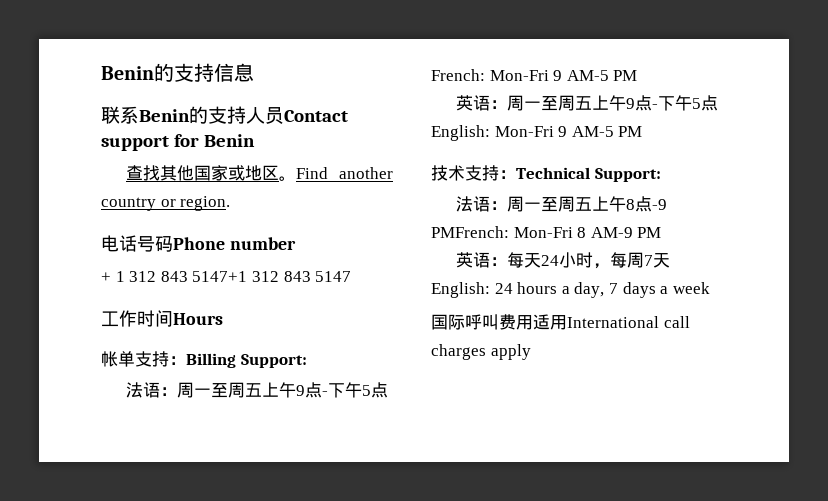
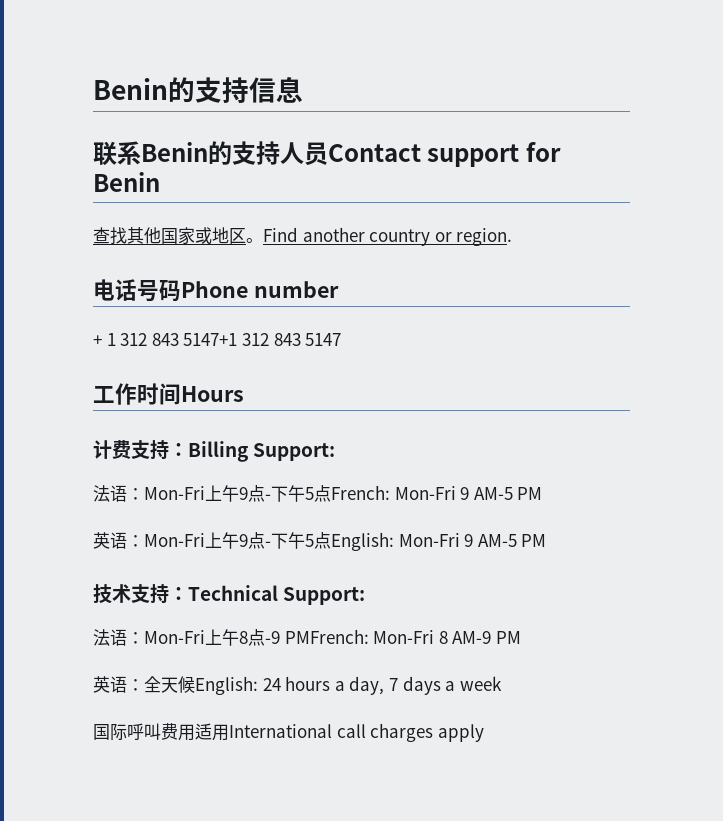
- 帐单支持：Billing Support:
+ 计费支持：Billing Support:
- 法语：周一至周五上午9点-下午5点French: Mon-Fri 9 AM-5 PM
+ 法语：Mon-Fri上午9点-下午5点French: Mon-Fri 9 AM-5 PM
- 英语：周一至周五上午9点-下午5点English: Mon-Fri 9 AM-5 PM
+ 英语：Mon-Fri上午9点-下午5点English: Mon-Fri 9 AM-5 PM
- 法语：周一至周五上午8点-9 PMFrench: Mon-Fri 8 AM-9 PM
+ 法语：Mon-Fri上午8点-9 PMFrench: Mon-Fri 8 AM-9 PM
- 英语：每天24小时，每周7天English: 24 hours a day, 7 days a week
+ 英语：全天候English: 24 hours a day, 7 days a week

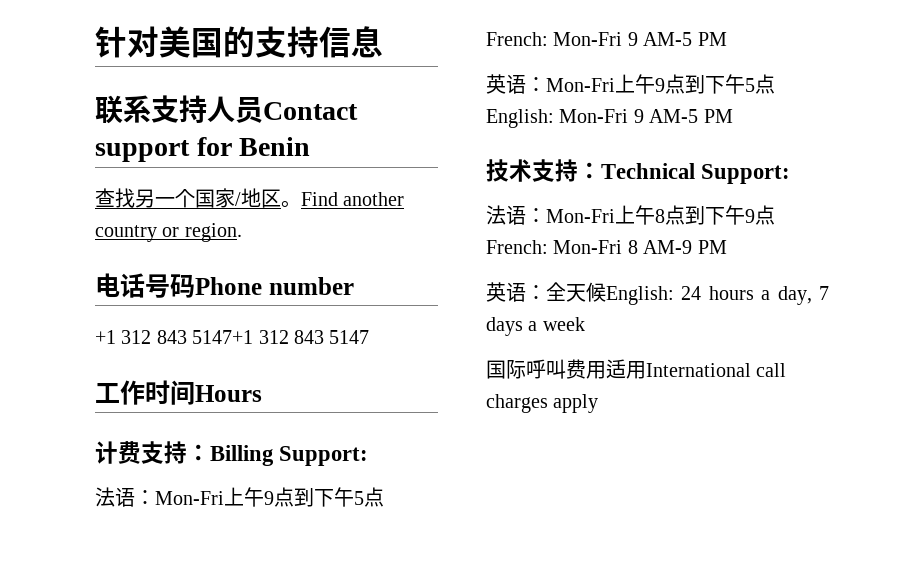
- Benin的支持信息
+ 针对美国的支持信息
- 联系Benin的支持人员Contact support for Benin
+ 联系支持人员Contact support for Benin
- 查找其他国家或地区。
+ 查找另一个国家/地区。
- + 1 312 843 5147+1 312 843 5147
+ +1 312 843 5147+1 312 843 5147
- 法语：Mon-Fri上午9点-下午5点French: Mon-Fri 9 AM-5 PM
+ 法语：Mon-Fri上午9点到下午5点French: Mon-Fri 9 AM-5 PM
- 英语：Mon-Fri上午9点-下午5点English: Mon-Fri 9 AM-5 PM
+ 英语：Mon-Fri上午9点到下午5点English: Mon-Fri 9 AM-5 PM
- 法语：Mon-Fri上午8点-9 PMFrench: Mon-Fri 8 AM-9 PM
+ 法语：Mon-Fri上午8点到下午9点French: Mon-Fri 8 AM-9 PM

